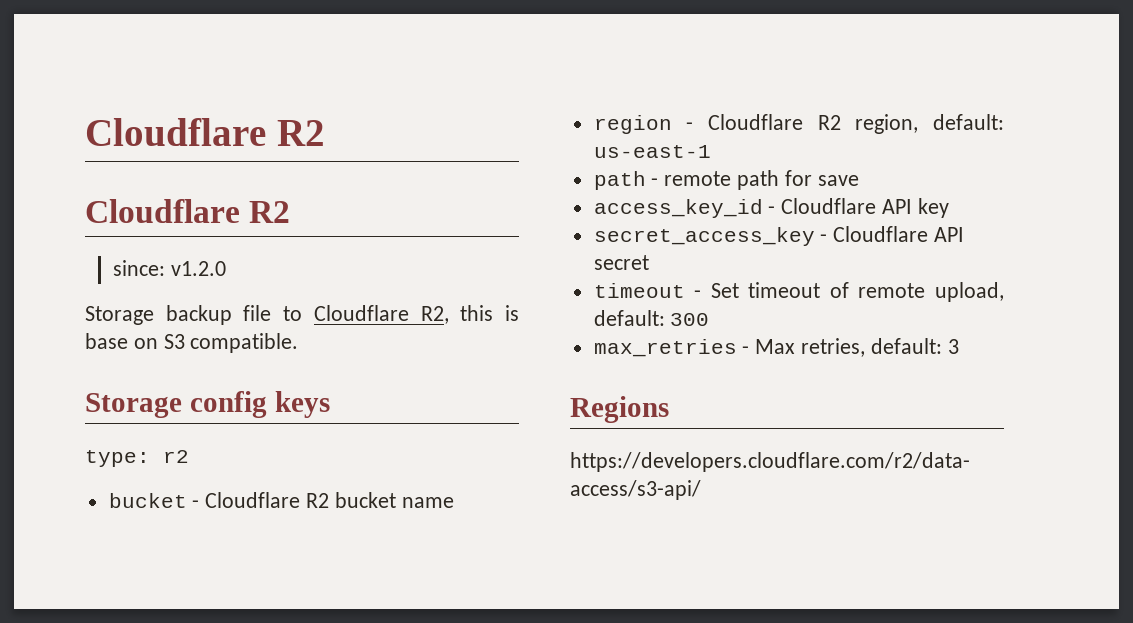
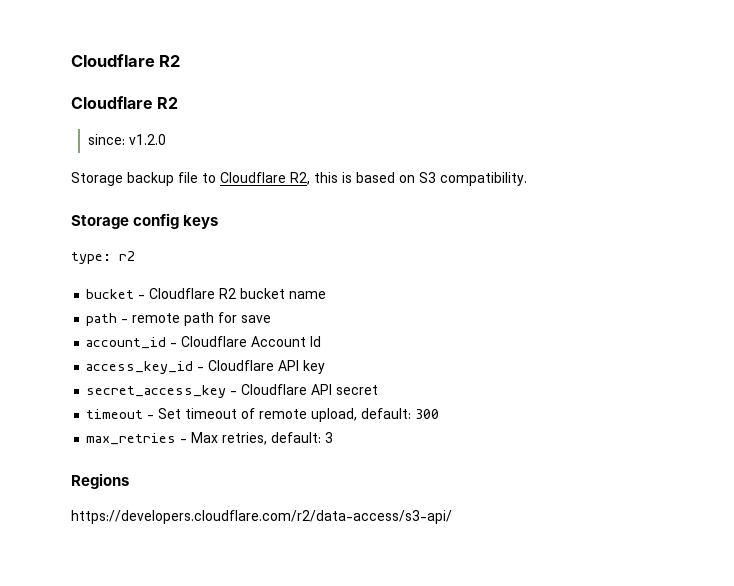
- Storage backup file to Cloudflare R2, this is base on S3 compatible.
+ Storage backup file to Cloudflare R2, this is based on S3 compatibility.
- region - Cloudflare R2 region, default: us-east-1
+ account_id - Cloudflare Account Id

